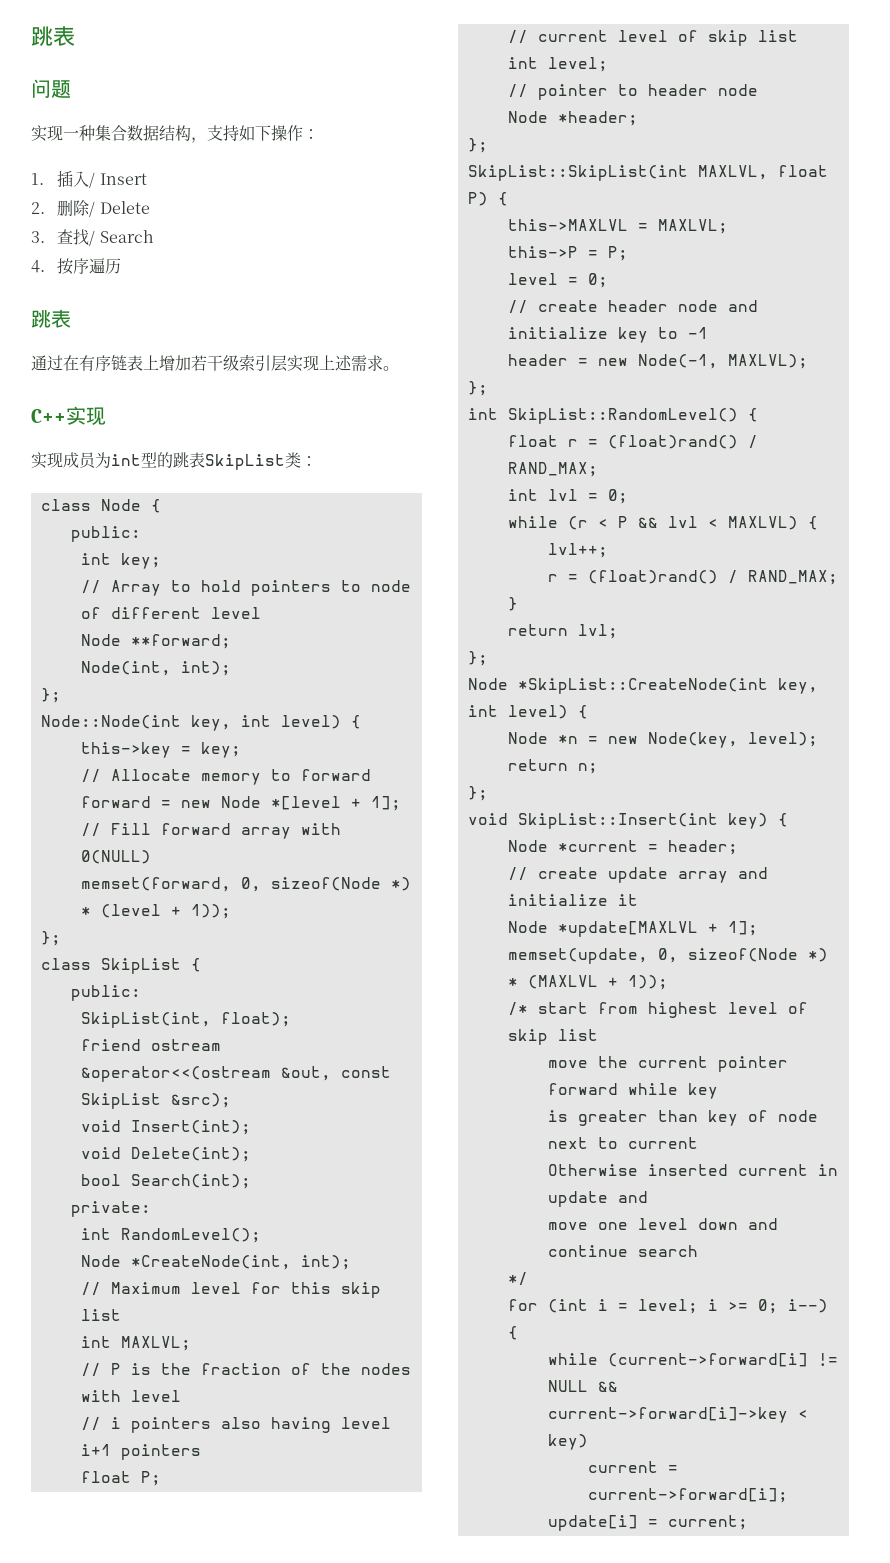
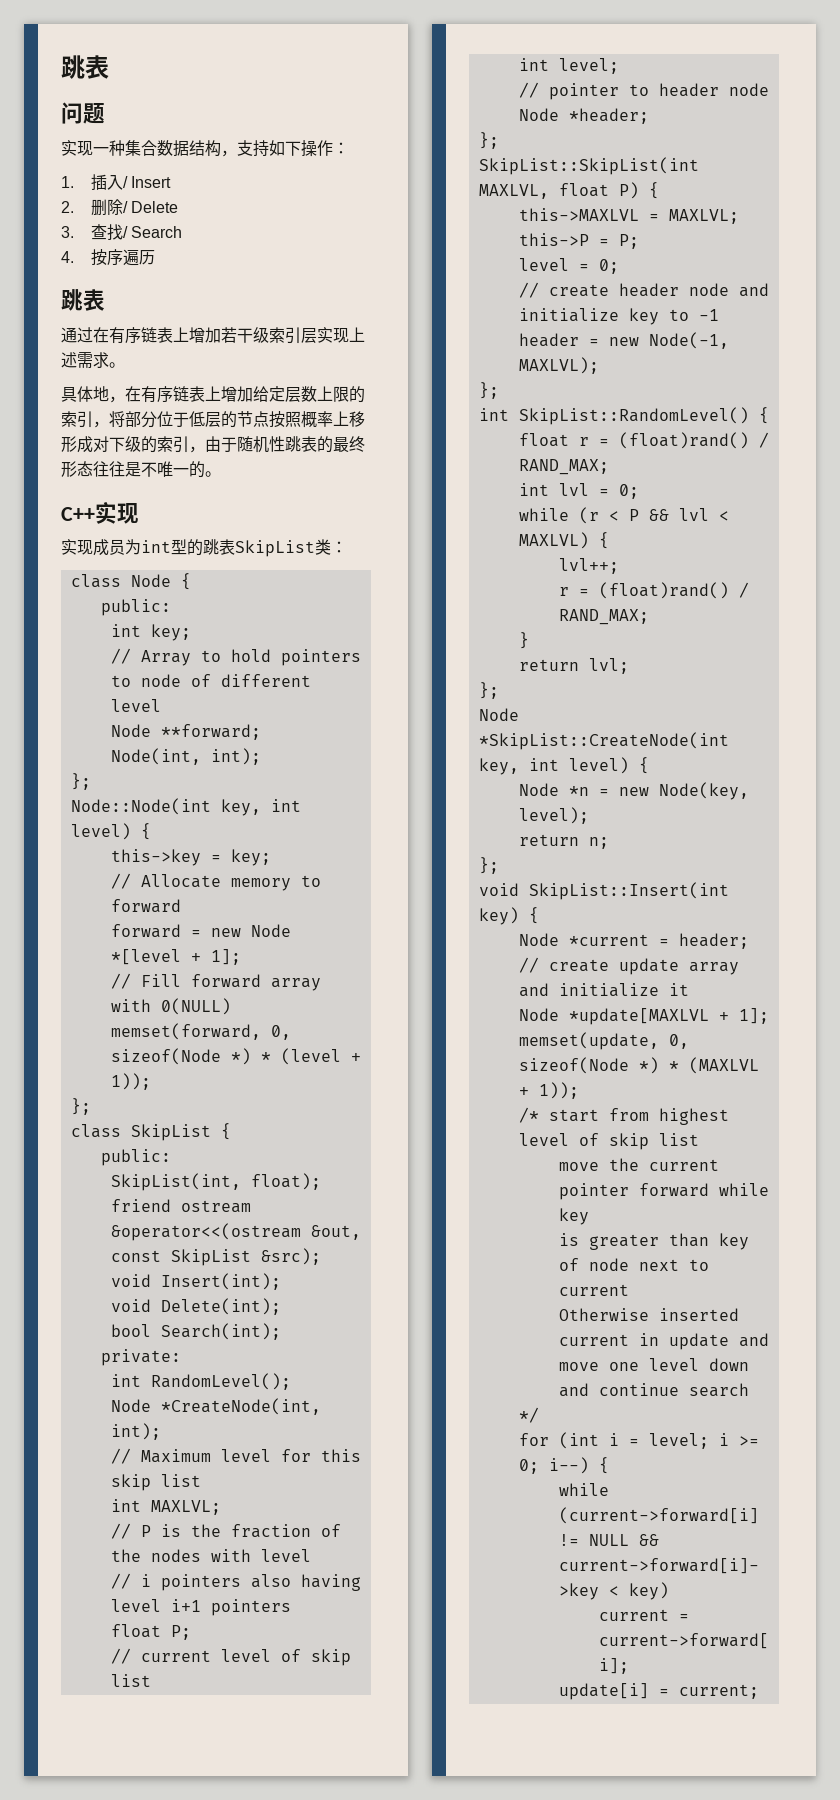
+ 具体地，在有序链表上增加给定层数上限的索引，将部分位于低层的节点按照概率上移形成对下级的索引，由于随机性跳表的最终形态往往是不唯一的。

